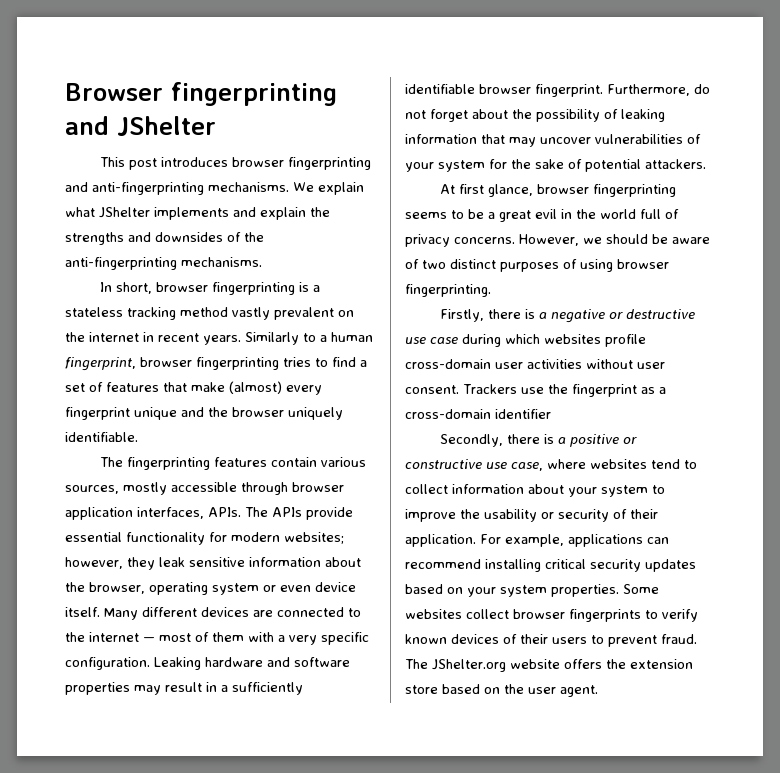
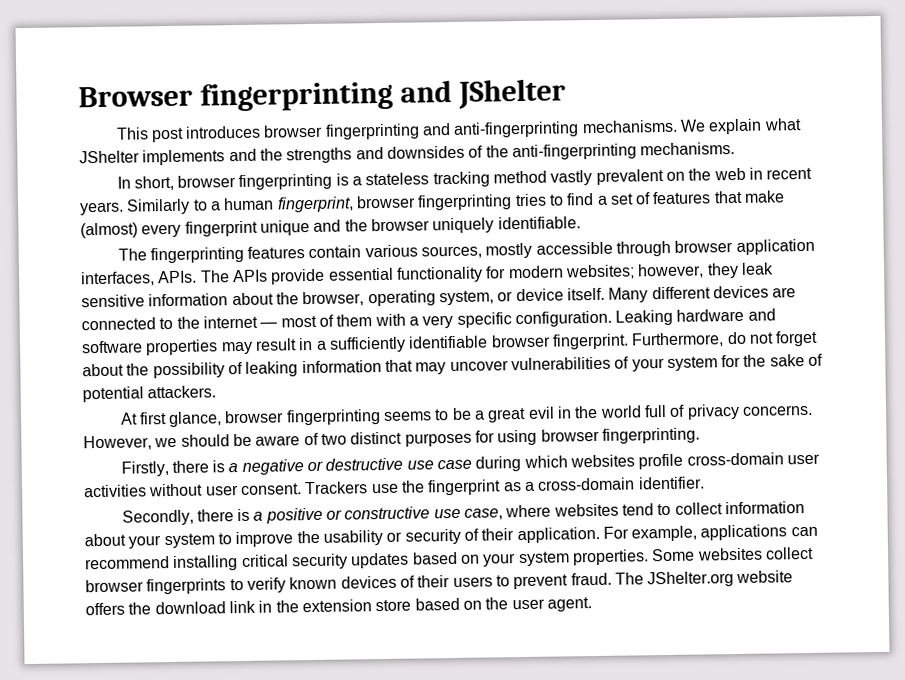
- We explain what JShelter implements and explain the strengths and downsides of the anti-fingerprinting mechanisms.
+ We explain what JShelter implements and the strengths and downsides of the anti-fingerprinting mechanisms.
- In short, browser fingerprinting is a stateless tracking method vastly prevalent on the internet in recent years.
+ In short, browser fingerprinting is a stateless tracking method vastly prevalent on the web in recent years.
- The APIs provide essential functionality for modern websites; however, they leak sensitive information about the browser, operating system or even device itself.
+ The APIs provide essential functionality for modern websites; however, they leak sensitive information about the browser, operating system, or device itself.
- However, we should be aware of two distinct purposes of using browser fingerprinting.
+ However, we should be aware of two distinct purposes for using browser fingerprinting.
- Trackers use the fingerprint as a cross-domain identifier
+ Trackers use the fingerprint as a cross-domain identifier.
- The JShelter.org website offers the extension store based on the user agent.
+ The JShelter.org website offers the download link in the extension store based on the user agent.

